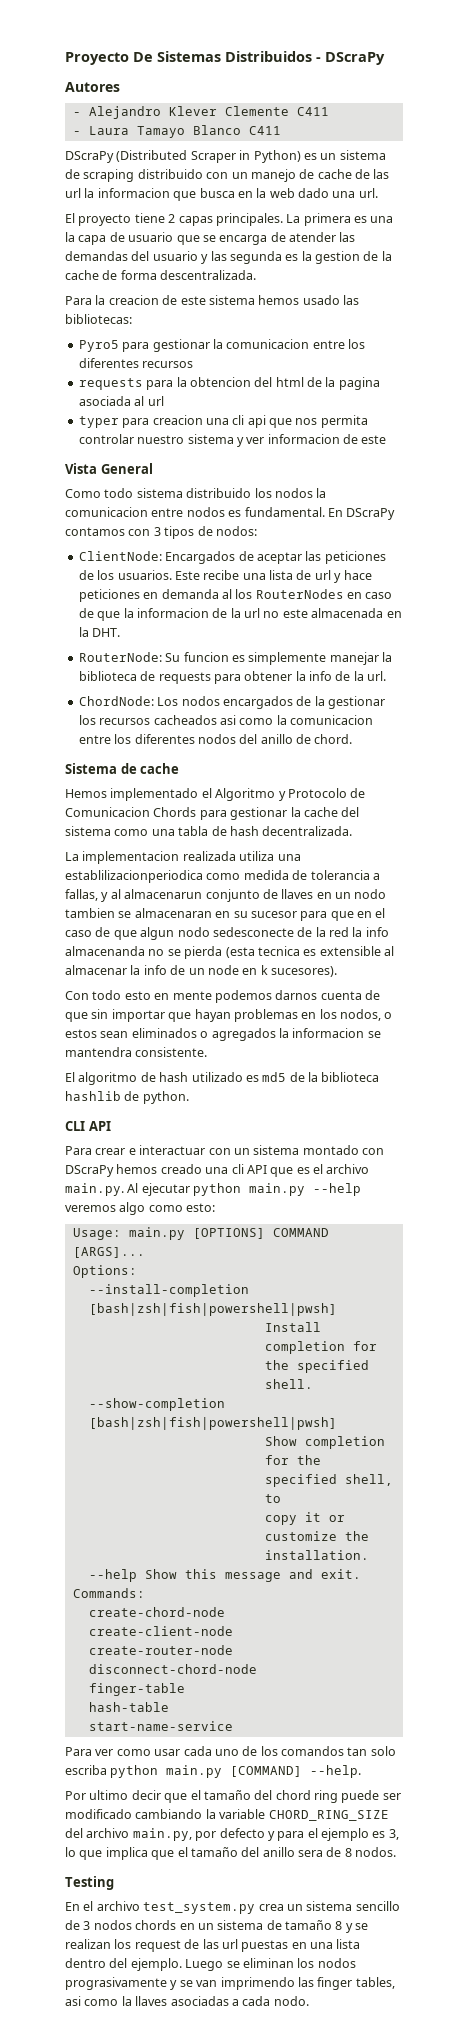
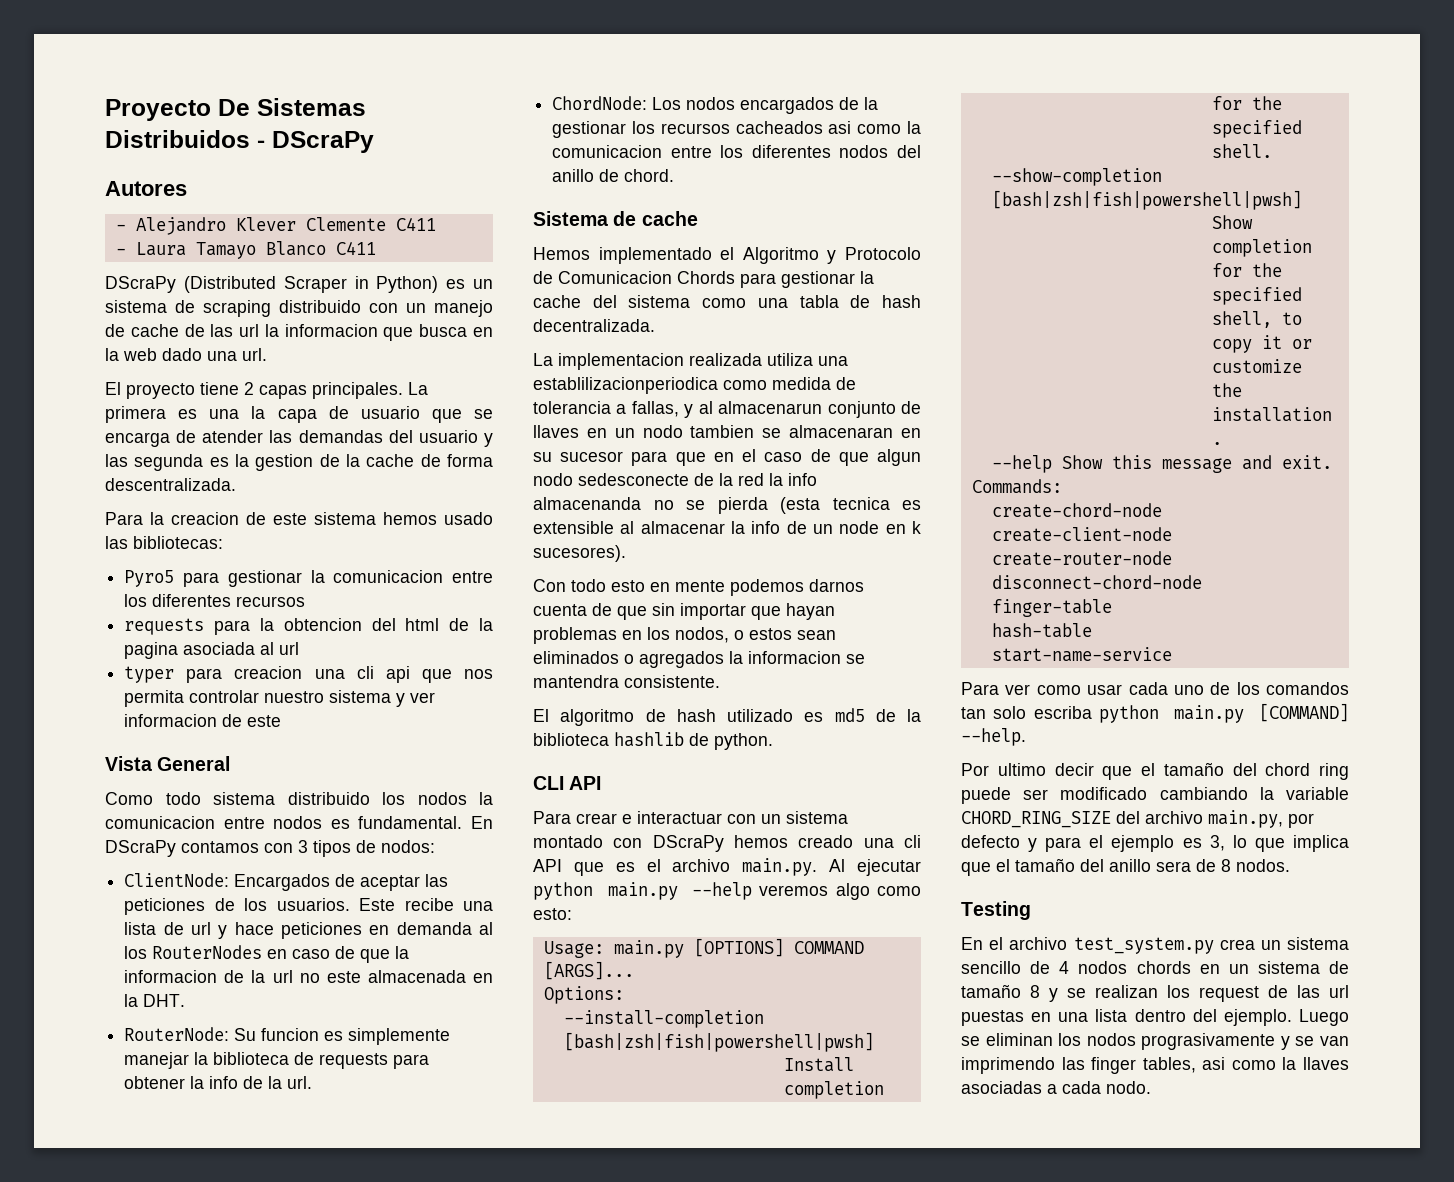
- En el archivo test_system.py crea un sistema sencillo de 3 nodos chords en un sistema de tamaño 8 y se realizan los request de las url puestas en una lista dentro del ejemplo.
+ En el archivo test_system.py crea un sistema sencillo de 4 nodos chords en un sistema de tamaño 8 y se realizan los request de las url puestas en una lista dentro del ejemplo.

